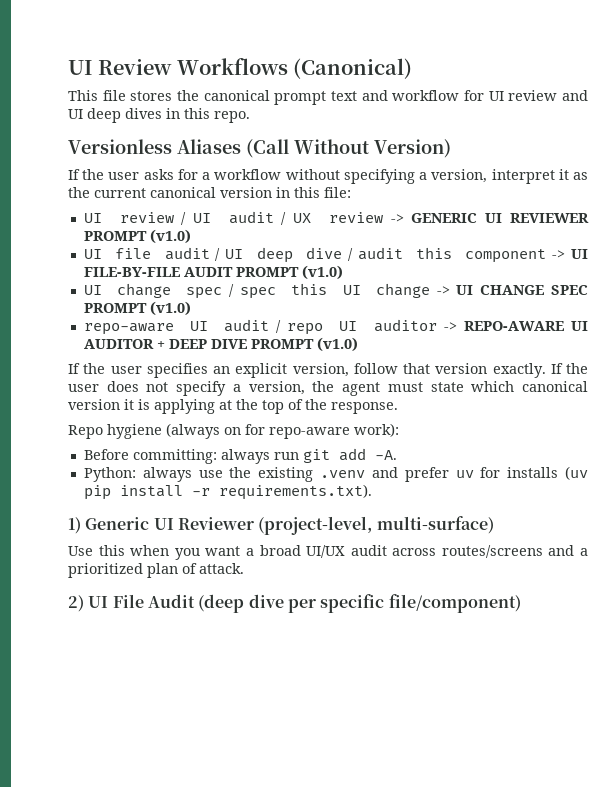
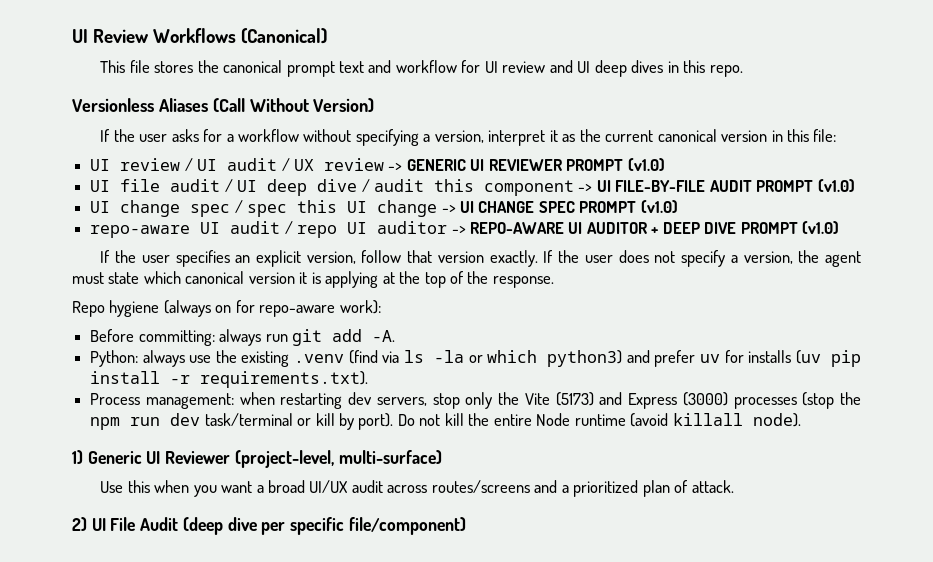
- Python: always use the existing .venv and prefer uv for installs (uv pip install -r requirements.txt).
+ Python: always use the existing .venv (find via ls -la or which python3) and prefer uv for installs (uv pip install -r requirements.txt).
+ Process management: when restarting dev servers, stop only the Vite (5173) and Express (3000) processes (stop the npm run dev task/terminal or kill by port). Do not kill the entire Node runtime (avoid killall node).

